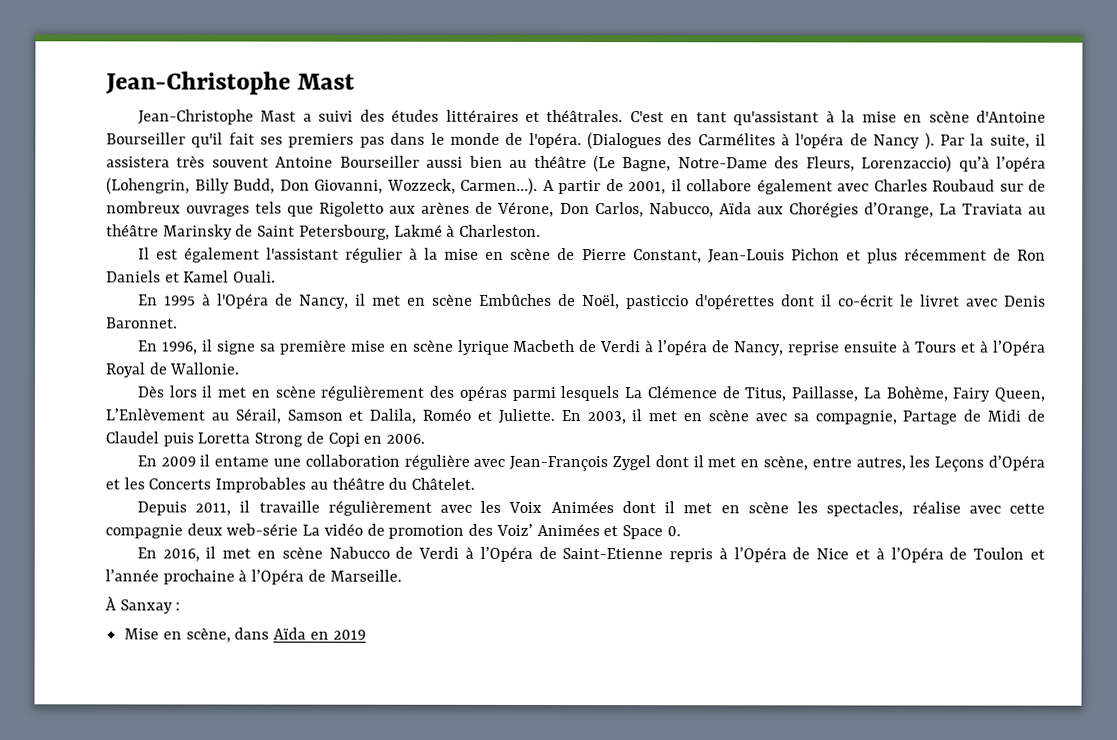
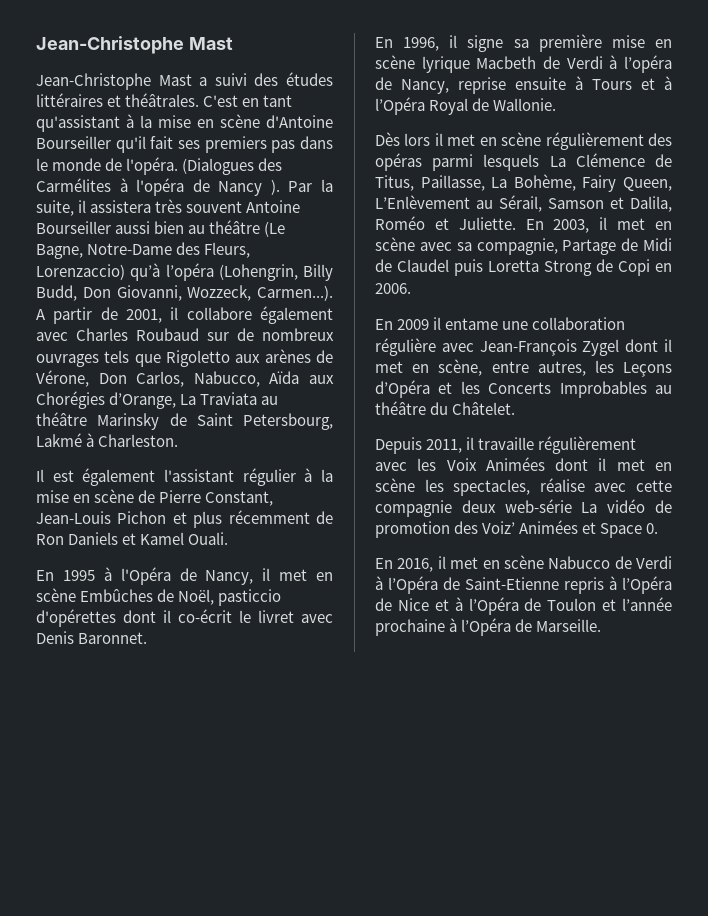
- À Sanxay :
- Mise en scène, dans Aïda en 2019

